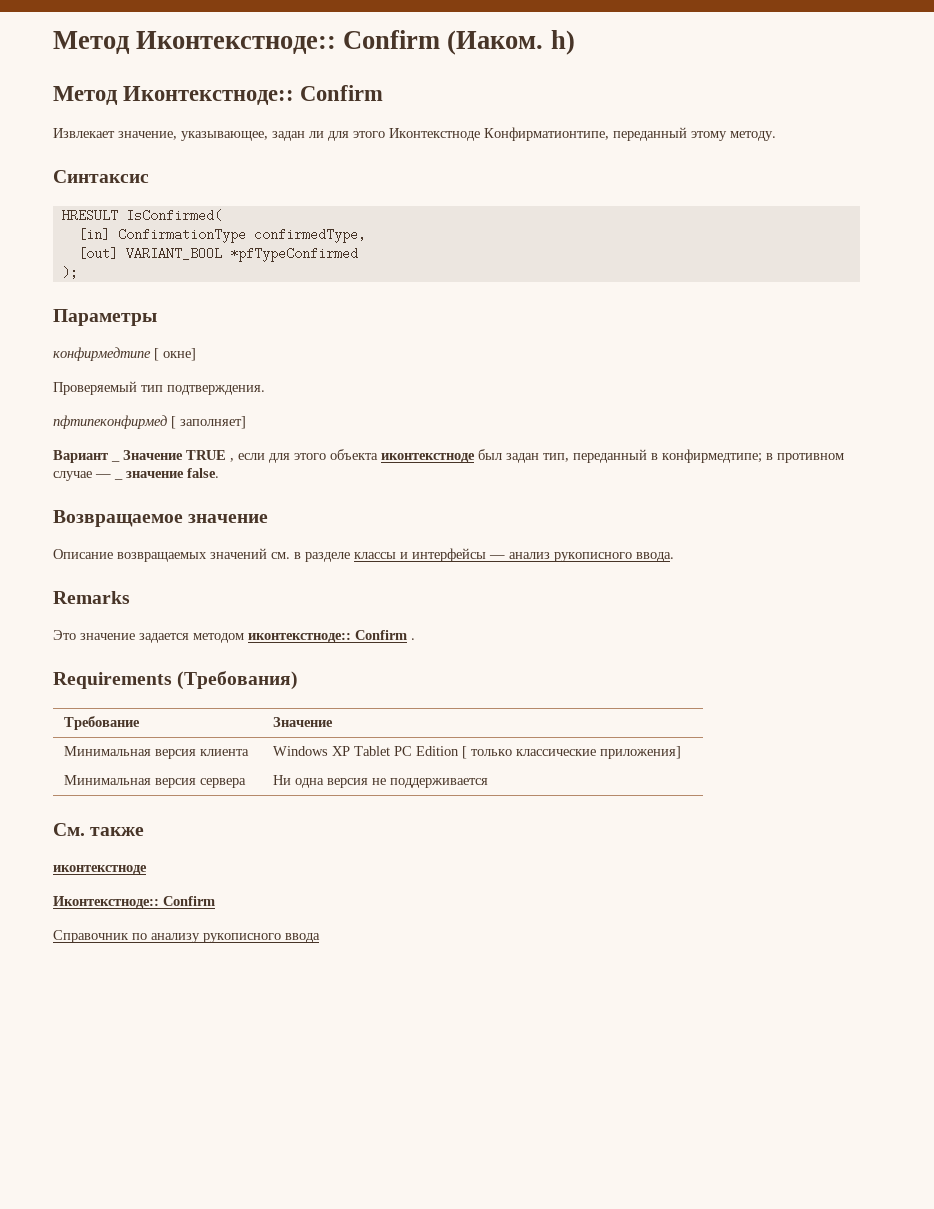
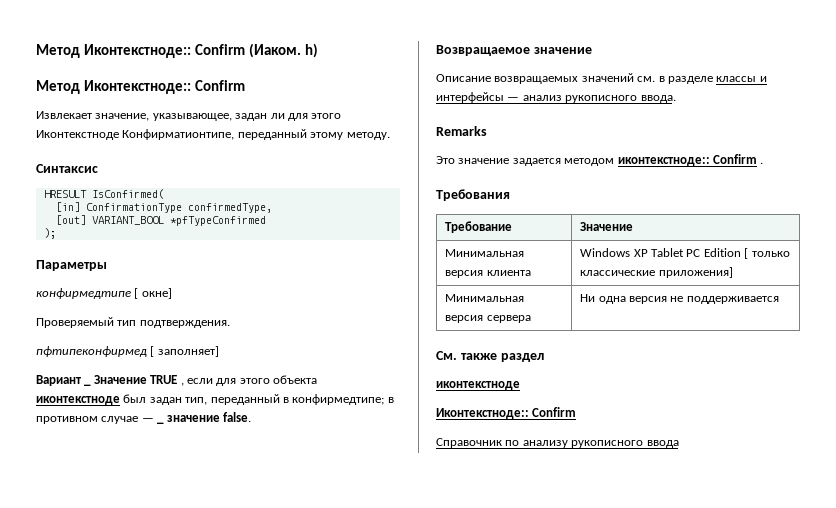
- Requirements (Требования)
+ Требования
- См. также
+ См. также раздел

